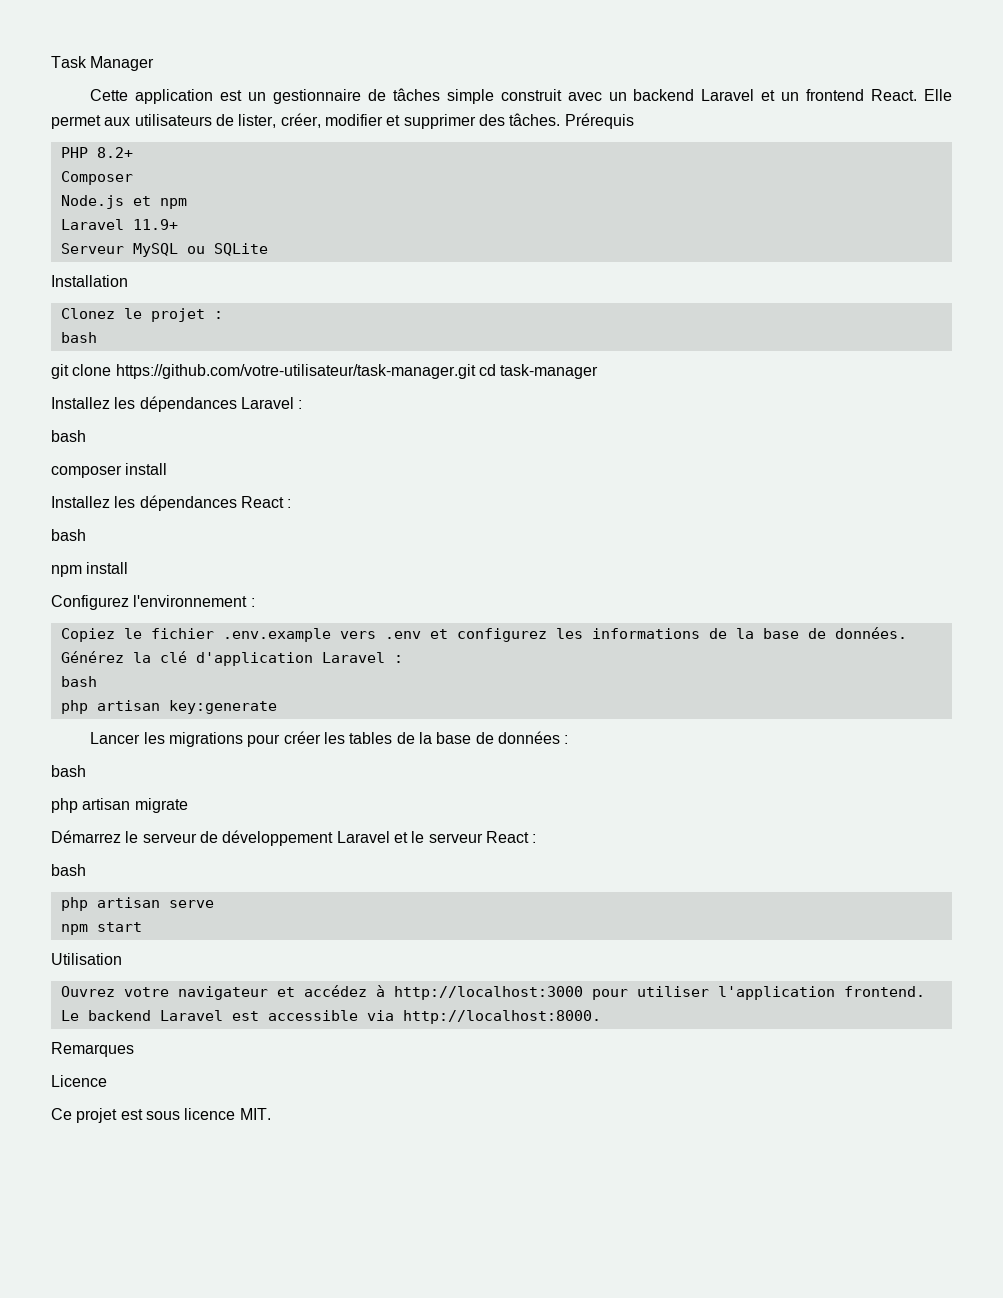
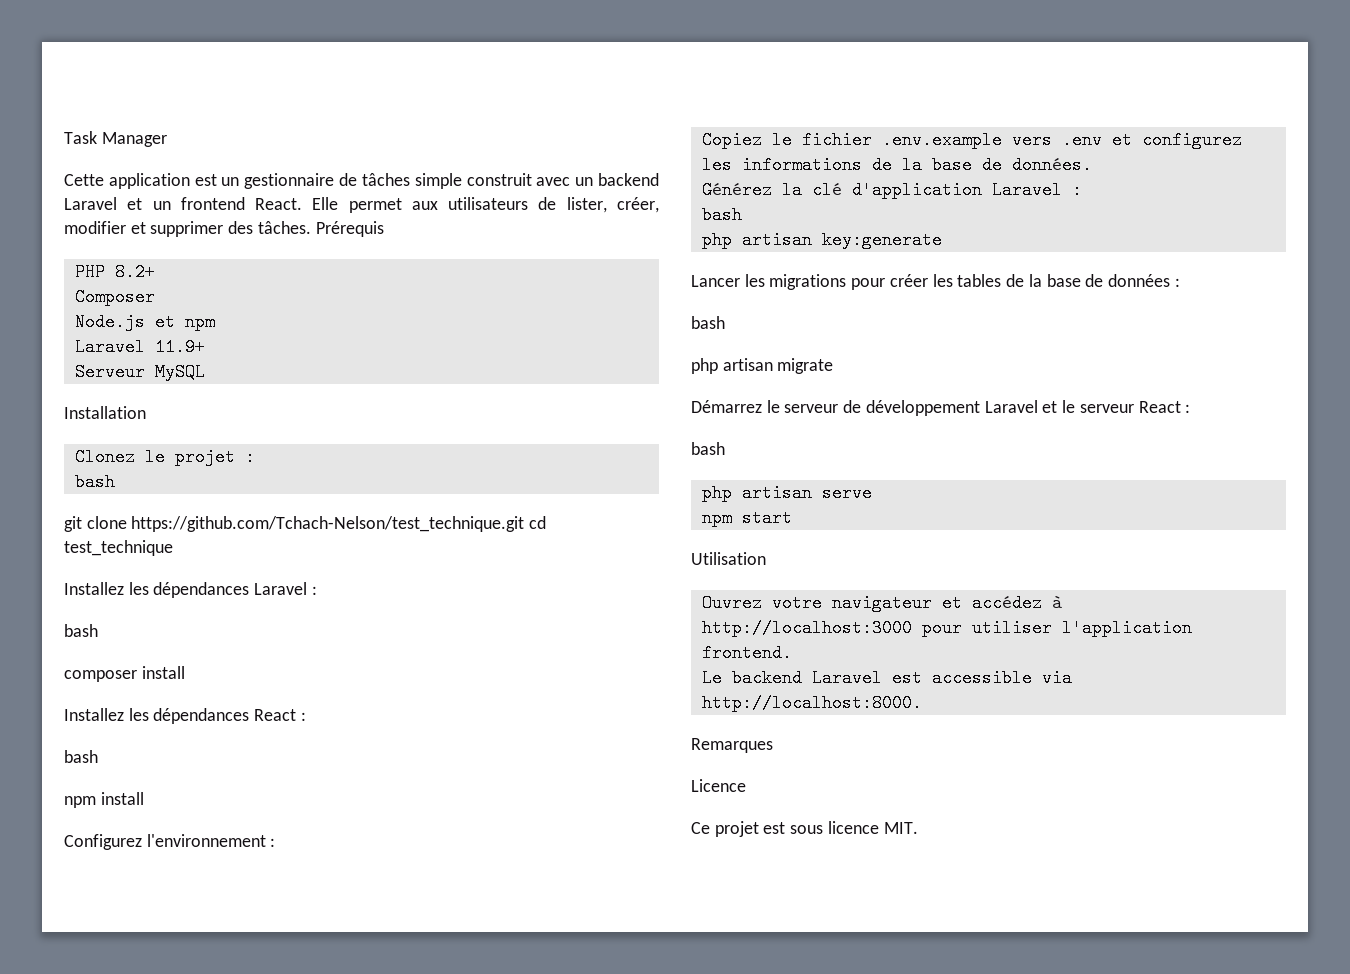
- Serveur MySQL ou SQLite
+ Serveur MySQL
- git clone https://github.com/votre-utilisateur/task-manager.git cd task-manager
+ git clone https://github.com/Tchach-Nelson/test_technique.git cd test_technique

